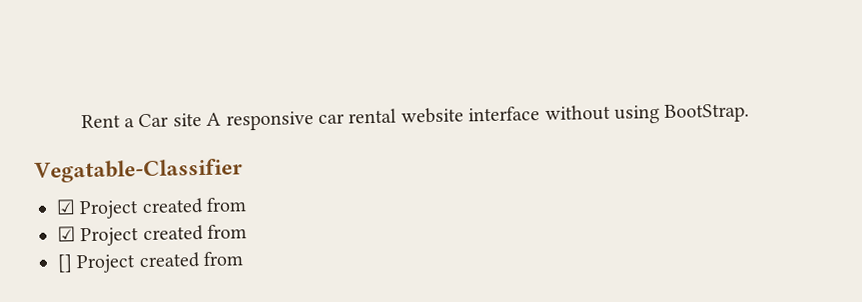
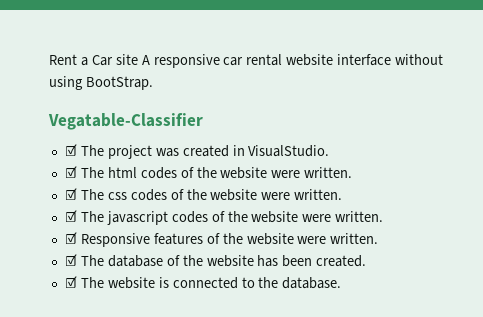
  Vegatable-Classifier
- ☑ Project created from
- ☑ Project created from
- [] Project created from
+ ☑ The project was created in VisualStudio.
+ ☑ The html codes of the website were written.
+ ☑ The css codes of the website were written.
+ ☑ The javascript codes of the website were written.
+ ☑ Responsive features of the website were written.
+ ☑ The database of the website has been created.
+ ☑ The website is connected to the database.

